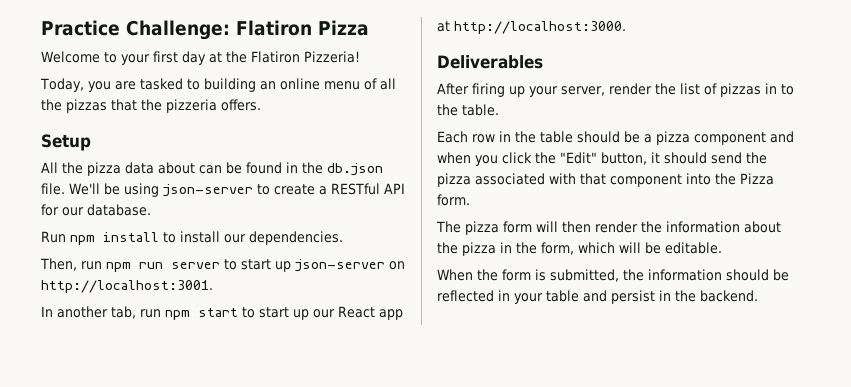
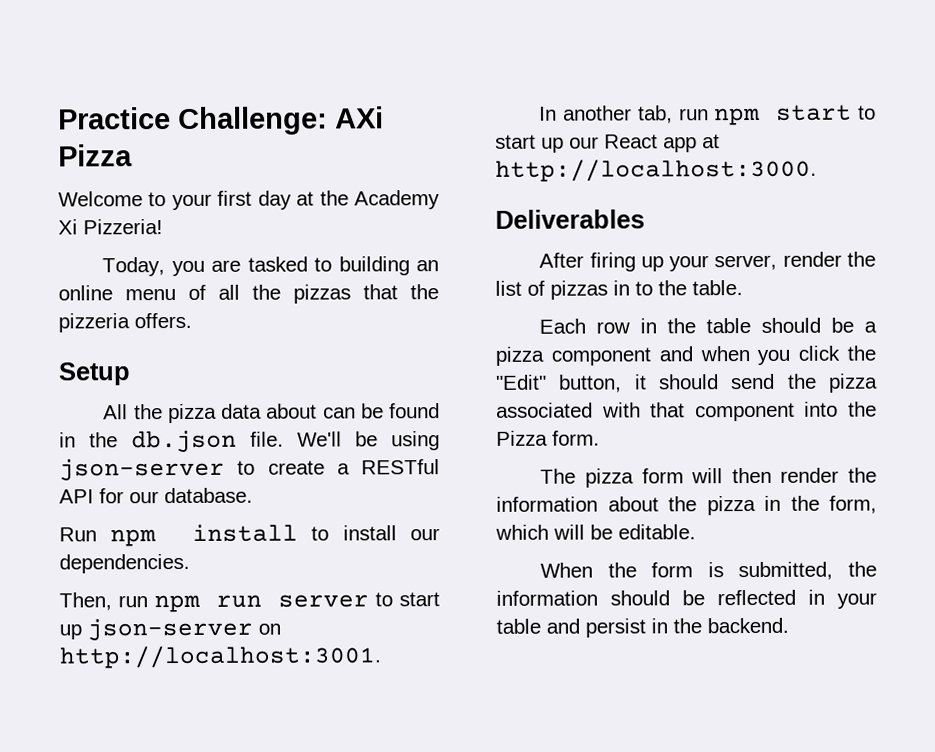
- Practice Challenge: Flatiron Pizza
+ Practice Challenge: AXi Pizza
- Welcome to your first day at the Flatiron Pizzeria!
+ Welcome to your first day at the Academy Xi Pizzeria!

